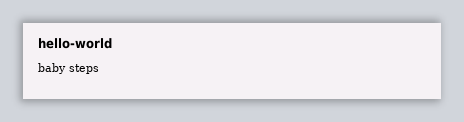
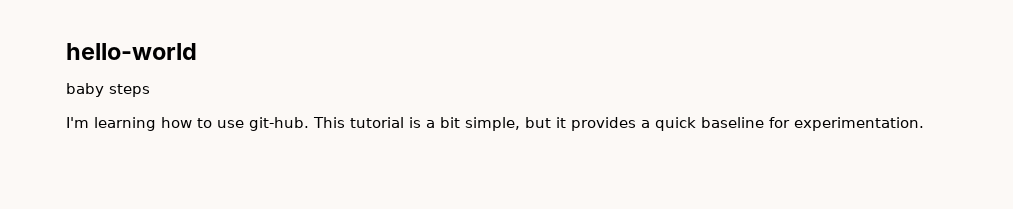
+ I'm learning how to use git-hub. This tutorial is a bit simple, but it provides a quick baseline for experimentation.

